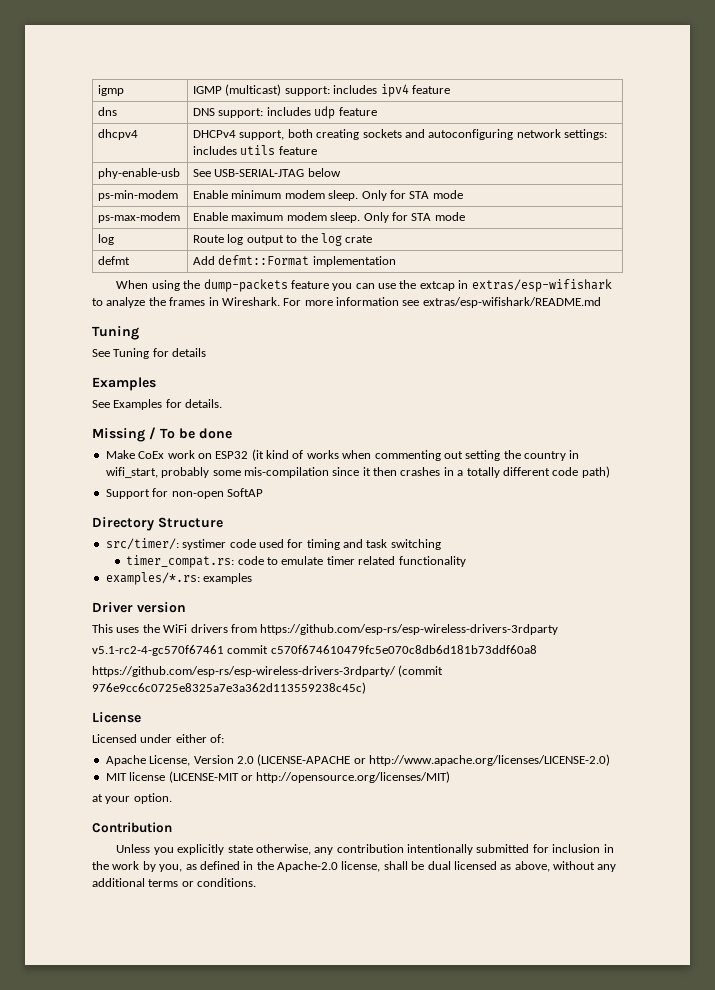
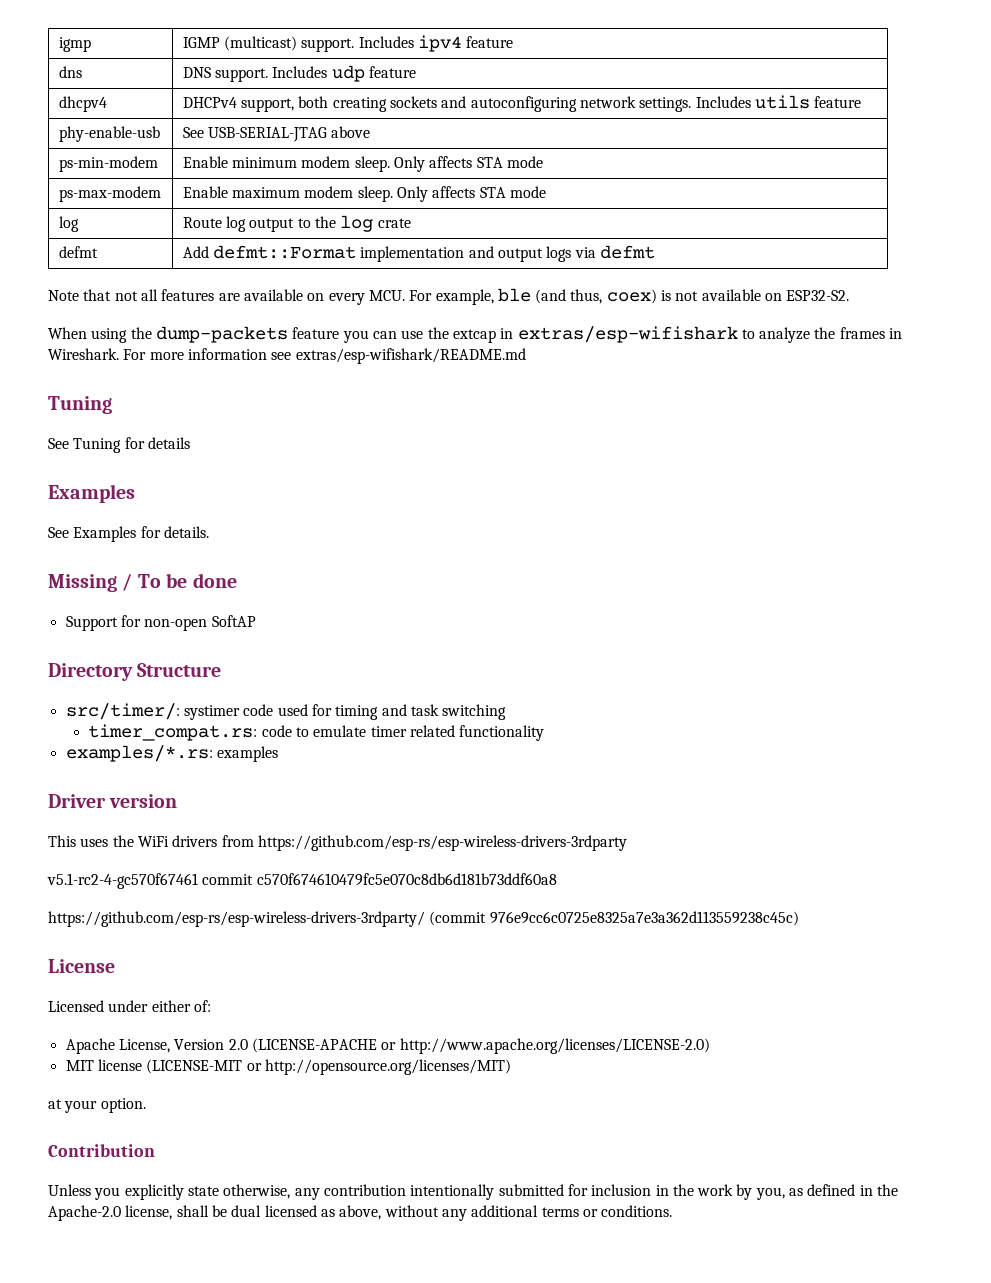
- igmp | IGMP (multicast) support: includes ipv4 feature
+ igmp | IGMP (multicast) support. Includes ipv4 feature
- dns | DNS support: includes udp feature
+ dns | DNS support. Includes udp feature
- dhcpv4 | DHCPv4 support, both creating sockets and autoconfiguring network settings: includes utils feature
+ dhcpv4 | DHCPv4 support, both creating sockets and autoconfiguring network settings. Includes utils feature
- phy-enable-usb | See USB-SERIAL-JTAG below
+ phy-enable-usb | See USB-SERIAL-JTAG above
- ps-min-modem | Enable minimum modem sleep. Only for STA mode
+ ps-min-modem | Enable minimum modem sleep. Only affects STA mode
- ps-max-modem | Enable maximum modem sleep. Only for STA mode
+ ps-max-modem | Enable maximum modem sleep. Only affects STA mode
- defmt | Add defmt::Format implementation
+ defmt | Add defmt::Format implementation and output logs via defmt
+ Note that not all features are available on every MCU. For example, ble (and thus, coex) is not available on ESP32-S2.
- Make CoEx work on ESP32 (it kind of works when commenting out setting the country in wifi_start, probably some mis-compilation since it then crashes in a totally different code path)

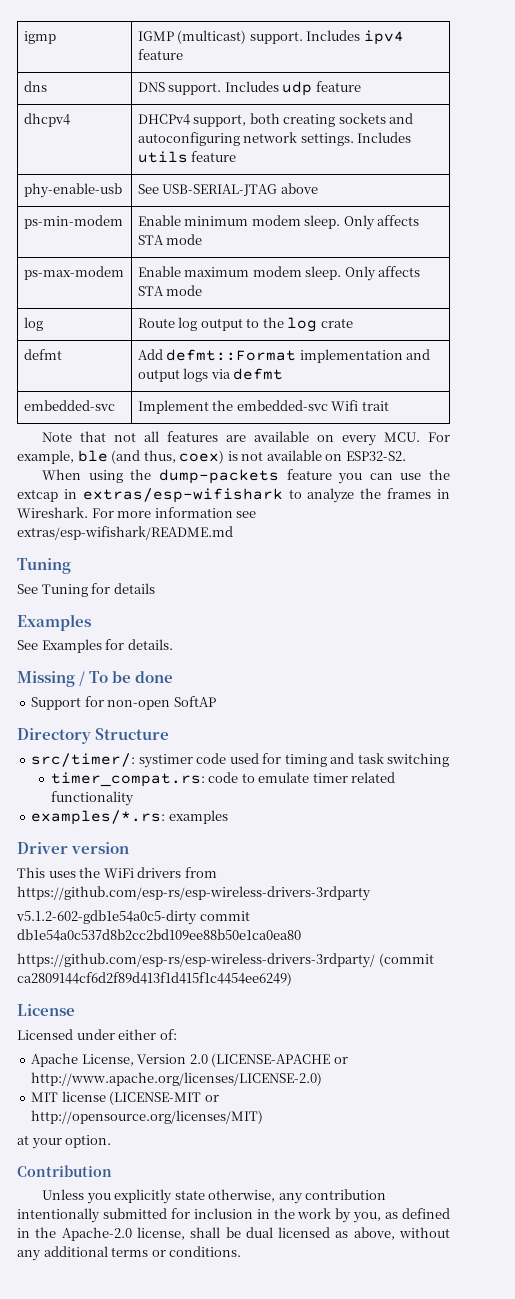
+ embedded-svc | Implement the embedded-svc Wifi trait
- v5.1-rc2-4-gc570f67461 commit c570f674610479fc5e070c8db6d181b73ddf60a8
+ v5.1.2-602-gdb1e54a0c5-dirty commit db1e54a0c537d8b2cc2bd109ee88b50e1ca0ea80
- https://github.com/esp-rs/esp-wireless-drivers-3rdparty/ (commit 976e9cc6c0725e8325a7e3a362d113559238c45c)
+ https://github.com/esp-rs/esp-wireless-drivers-3rdparty/ (commit ca2809144cf6d2f89d413f1d415f1c4454ee6249)

